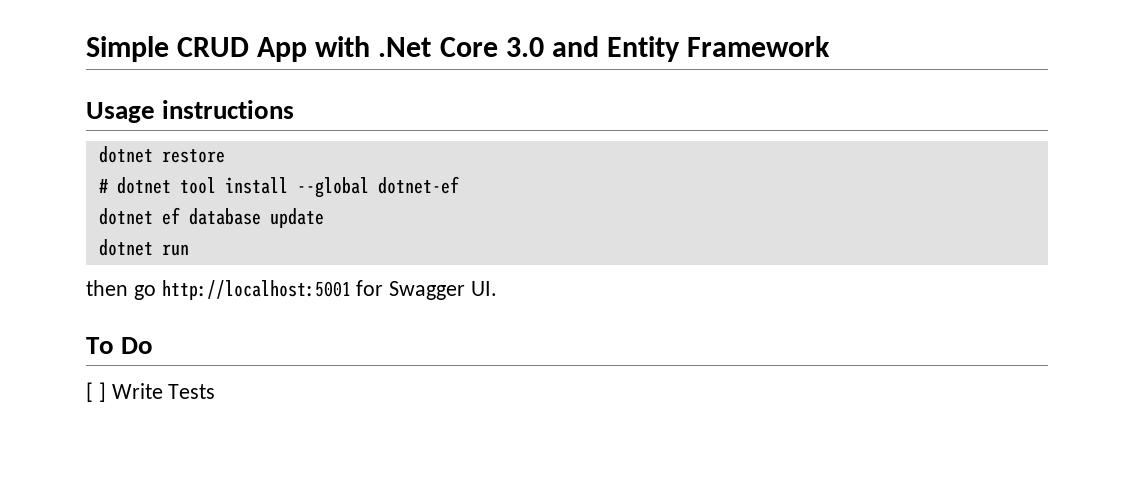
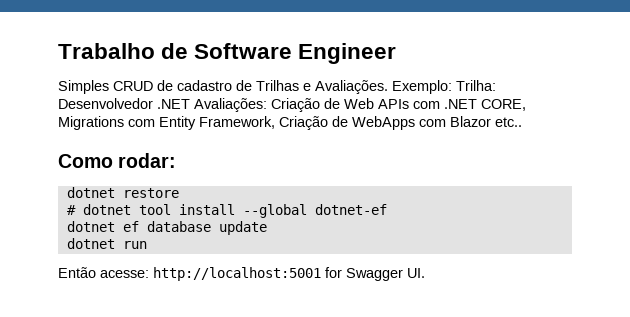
- Simple CRUD App with .Net Core 3.0 and Entity Framework
- Usage instructions
+ Trabalho de Software Engineer
+ Simples CRUD de cadastro de Trilhas e Avaliações. Exemplo: Trilha: Desenvolvedor .NET Avaliações: Criação de Web APIs com .NET CORE, Migrations com Entity Framework, Criação de WebApps com Blazor etc..
+ Como rodar:
- then go http://localhost:5001 for Swagger UI.
+ Então acesse: http://localhost:5001 for Swagger UI.
- To Do
- [ ] Write Tests

